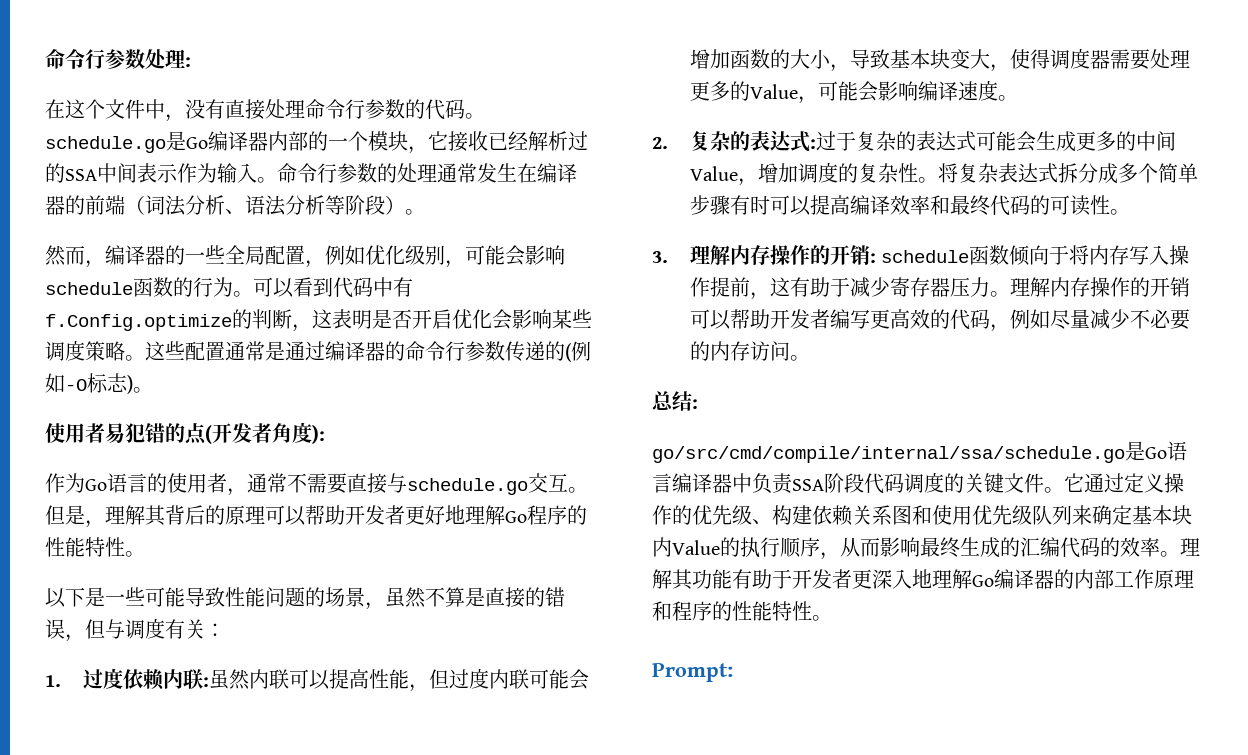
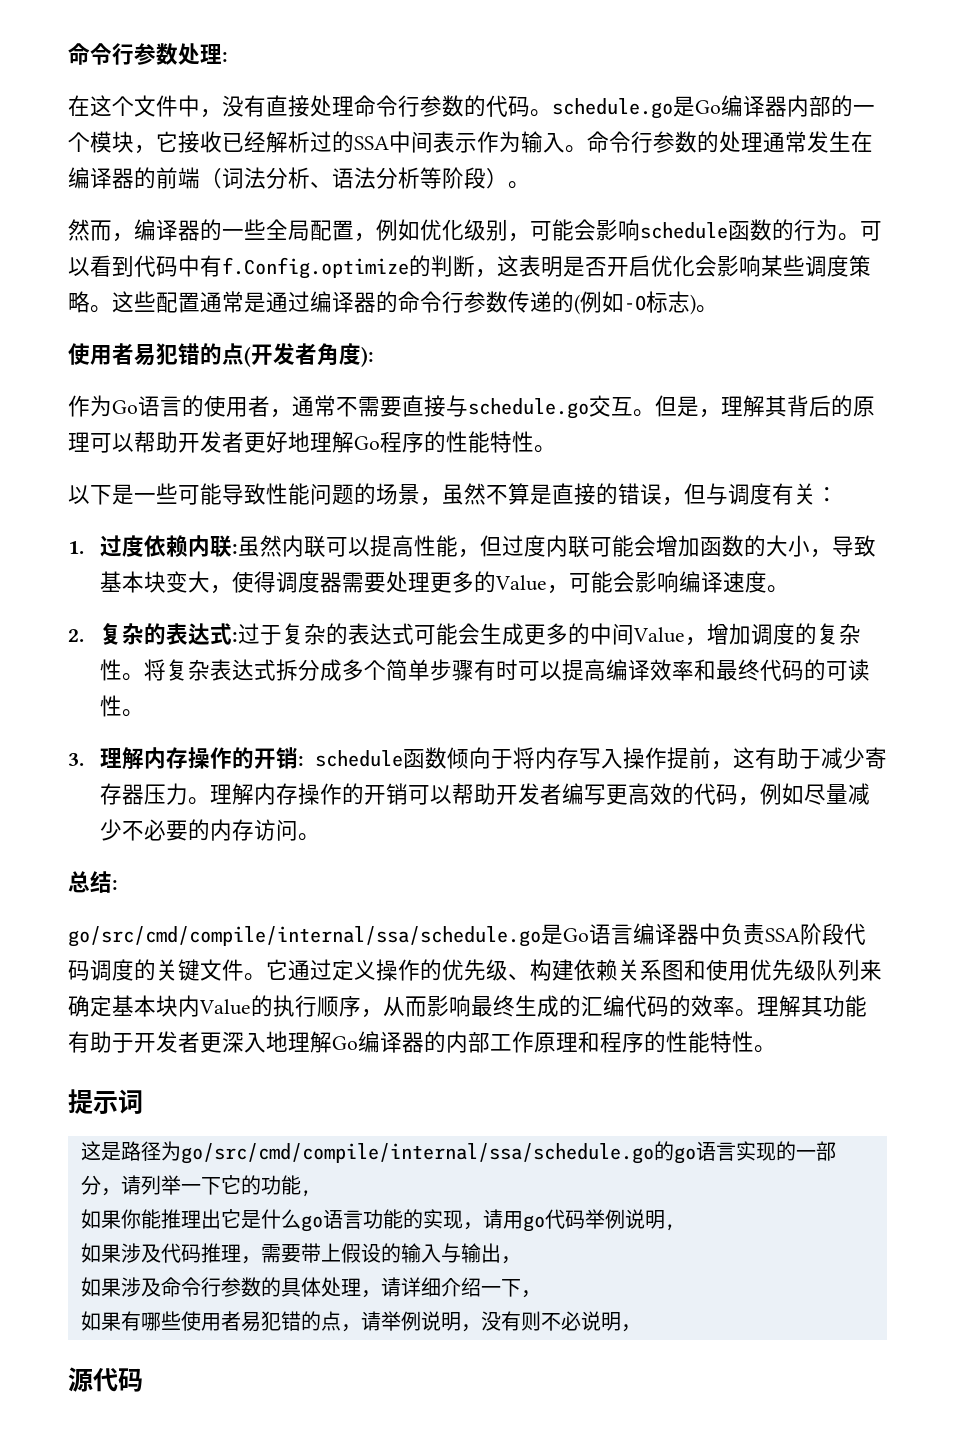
- Prompt:
+ 提示词
+ 这是路径为go/src/cmd/compile/internal/ssa/schedule.go的go语言实现的一部分，请列举一下它的功能,
+ 如果你能推理出它是什么go语言功能的实现，请用go代码举例说明,
+ 如果涉及代码推理，需要带上假设的输入与输出，
+ 如果涉及命令行参数的具体处理，请详细介绍一下，
+ 如果有哪些使用者易犯错的点，请举例说明，没有则不必说明，
+ 源代码

